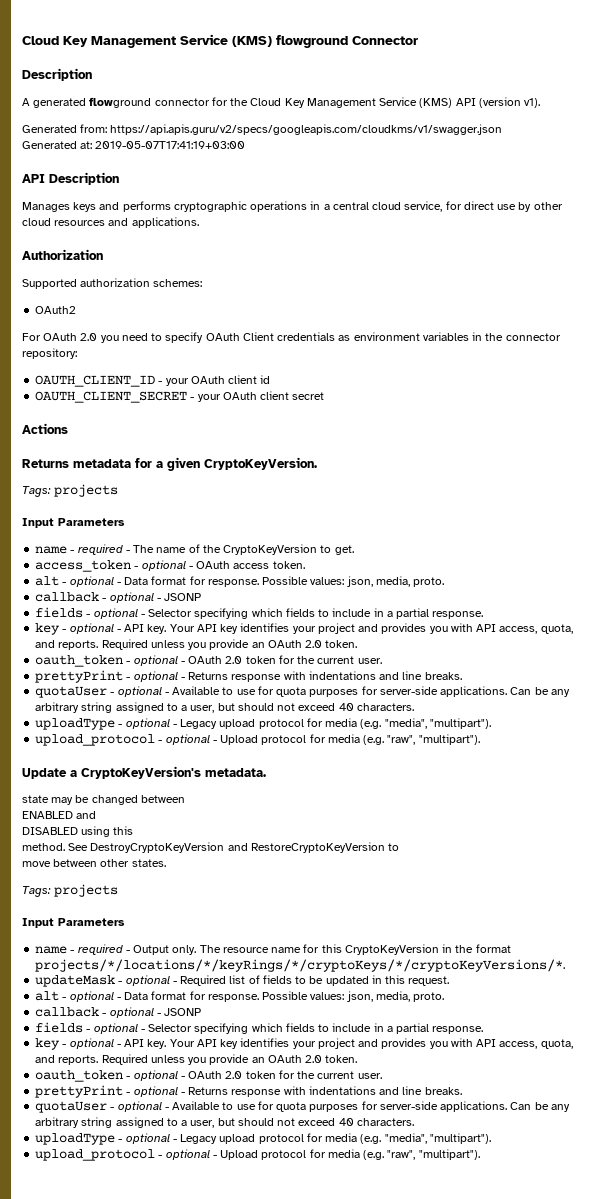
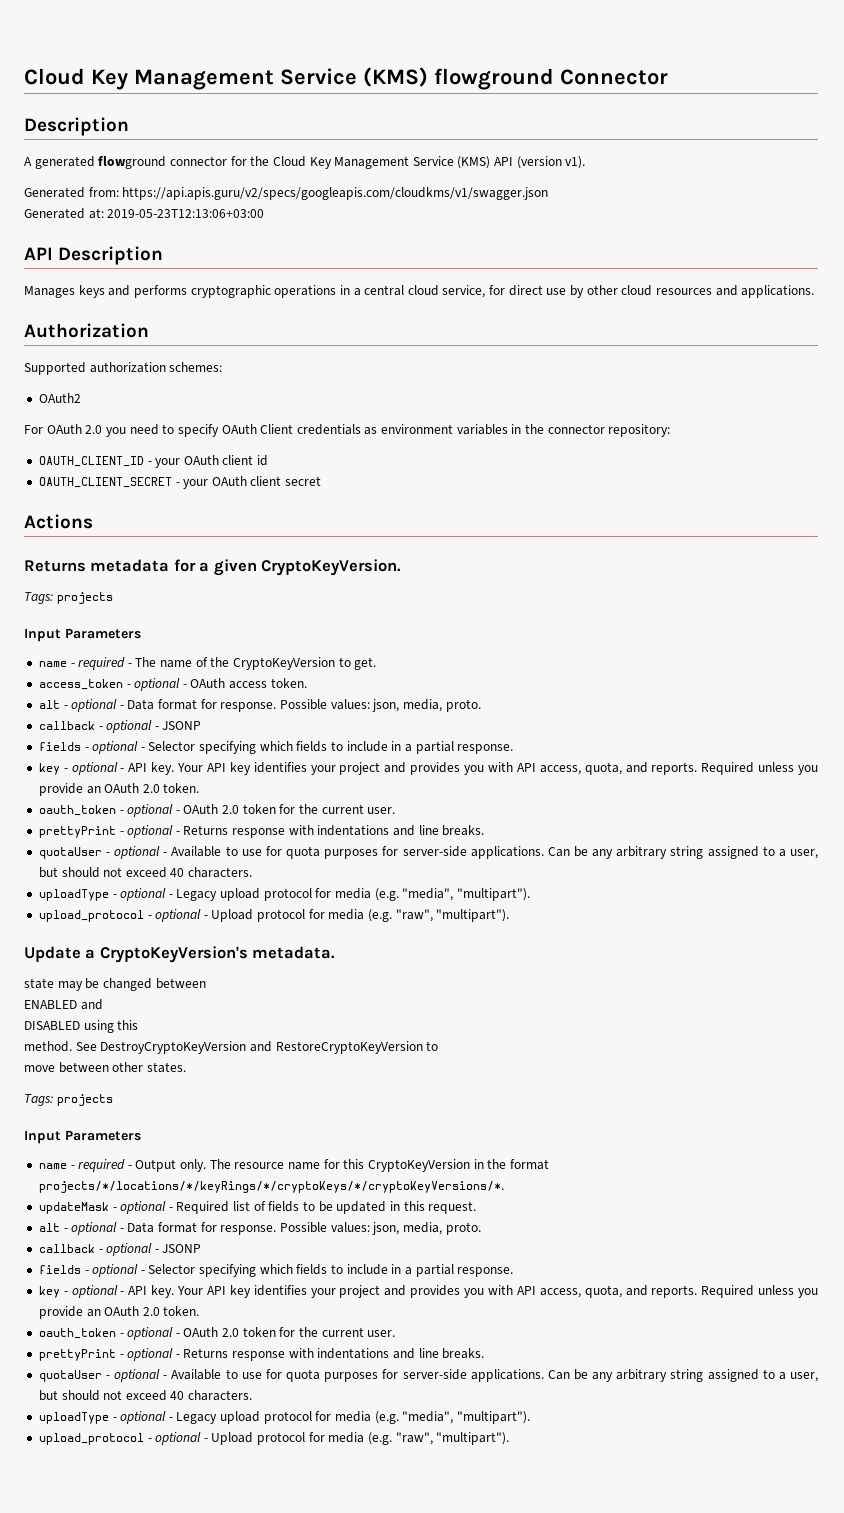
- Generated at: 2019-05-07T17:41:19+03:00
+ Generated at: 2019-05-23T12:13:06+03:00

